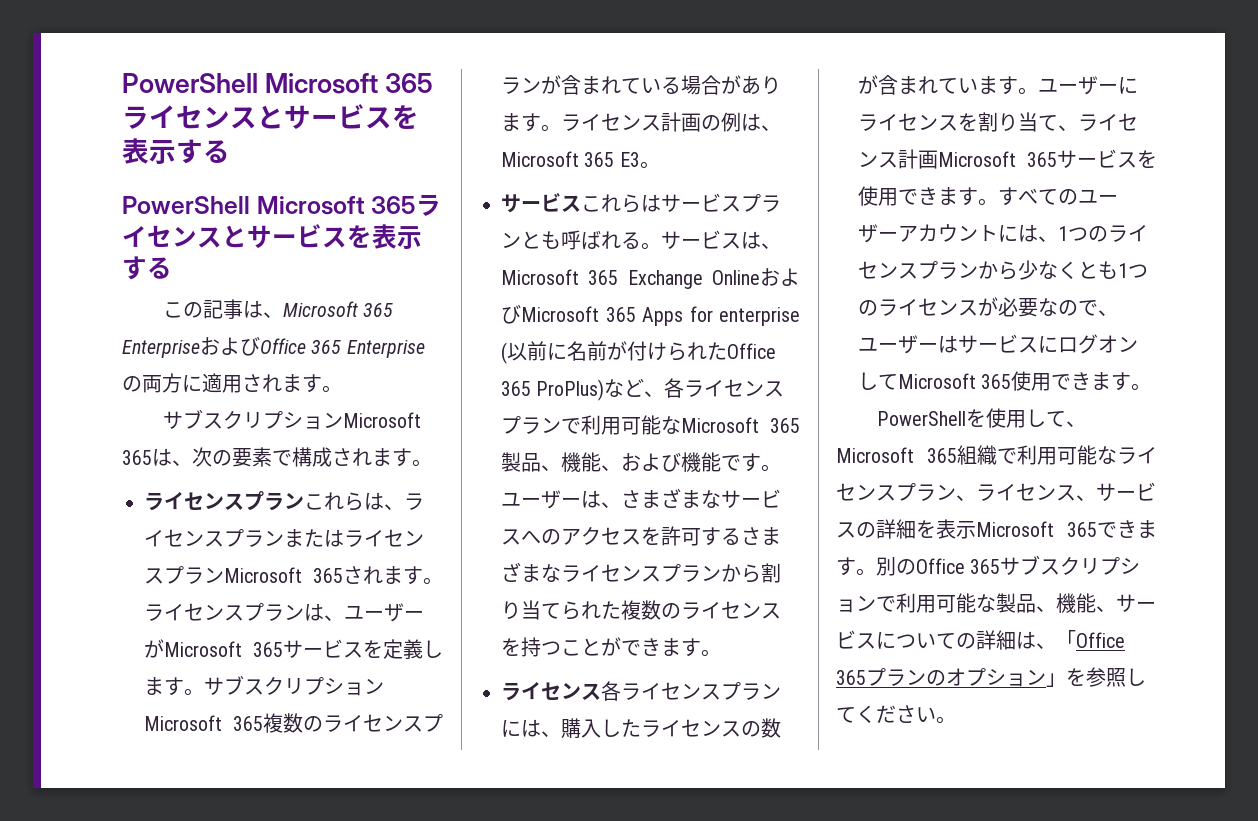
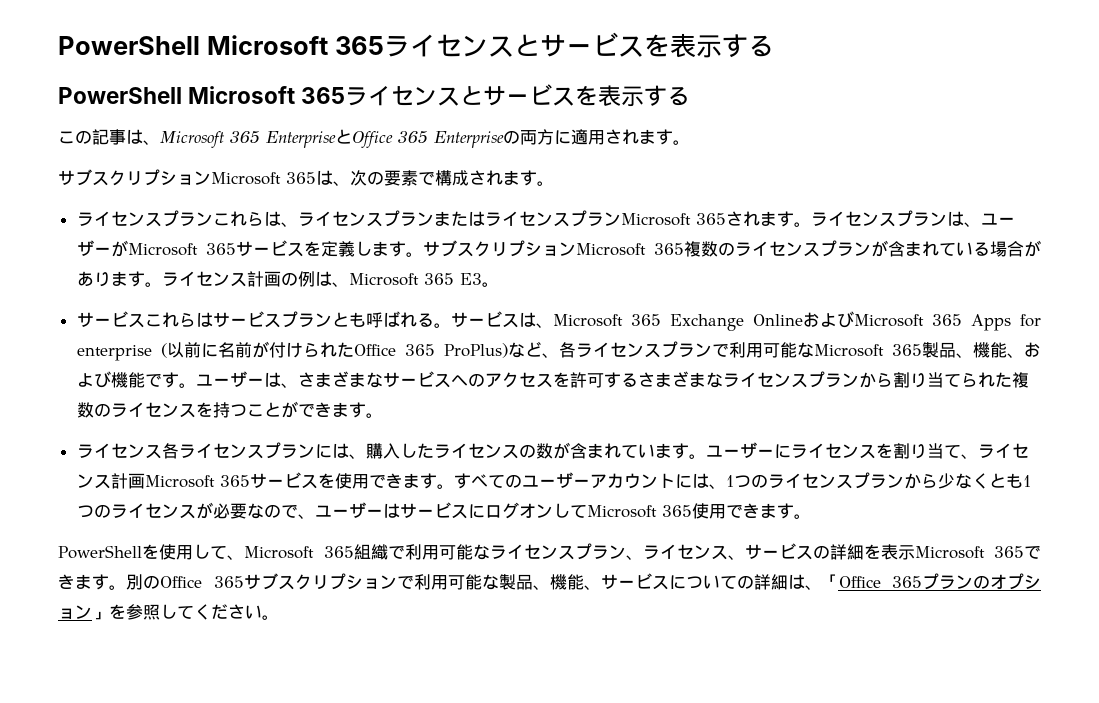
- この記事は、Microsoft 365 EnterpriseおよびOffice 365 Enterpriseの両方に適用されます。
+ この記事は、Microsoft 365 EnterpriseとOffice 365 Enterpriseの両方に適用されます。

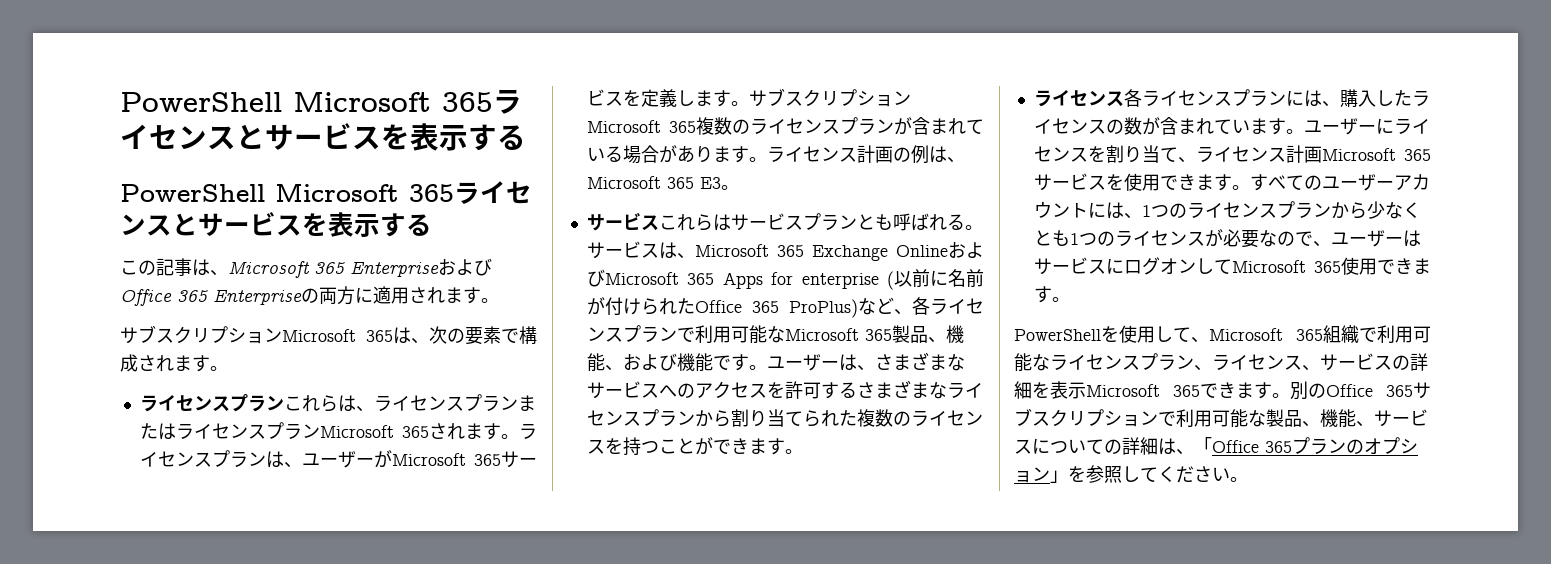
- この記事は、Microsoft 365 EnterpriseとOffice 365 Enterpriseの両方に適用されます。
+ この記事は、Microsoft 365 EnterpriseおよびOffice 365 Enterpriseの両方に適用されます。

